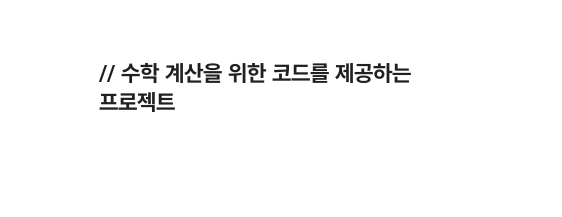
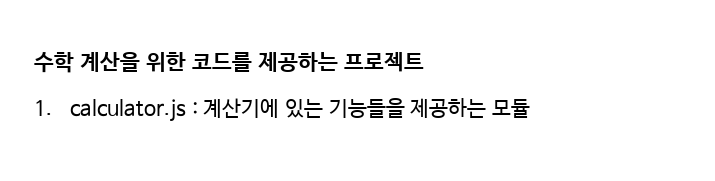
- // 수학 계산을 위한 코드를 제공하는 프로젝트
+ 수학 계산을 위한 코드를 제공하는 프로젝트
+ 1. calculator.js : 계산기에 있는 기능들을 제공하는 모듈

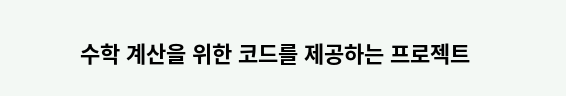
- 1. calculator.js : 계산기에 있는 기능들을 제공하는 모듈

